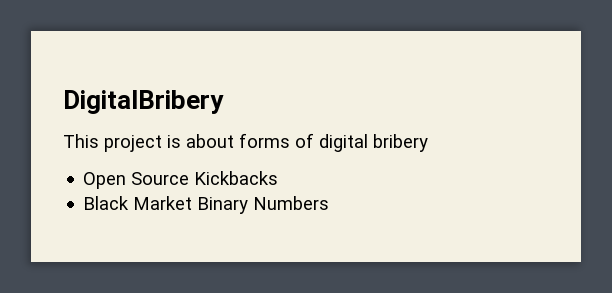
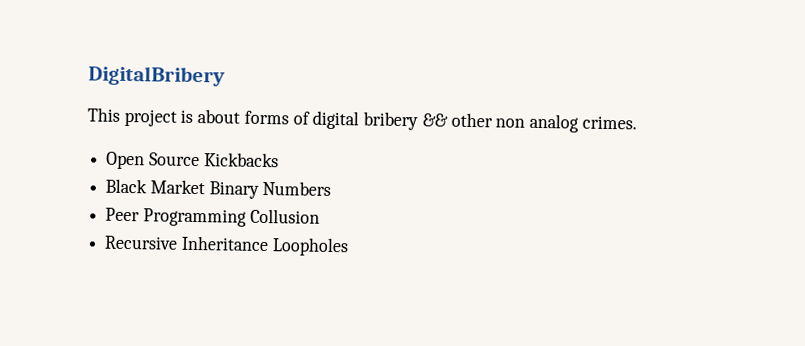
- This project is about forms of digital bribery
+ This project is about forms of digital bribery && other non analog crimes.
+ Peer Programming Collusion
+ Recursive Inheritance Loopholes

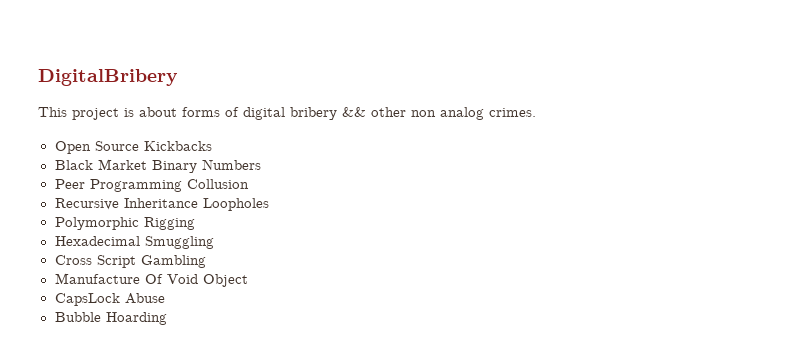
+ Polymorphic Rigging
+ Hexadecimal Smuggling
+ Cross Script Gambling
+ Manufacture Of Void Object
+ CapsLock Abuse
+ Bubble Hoarding

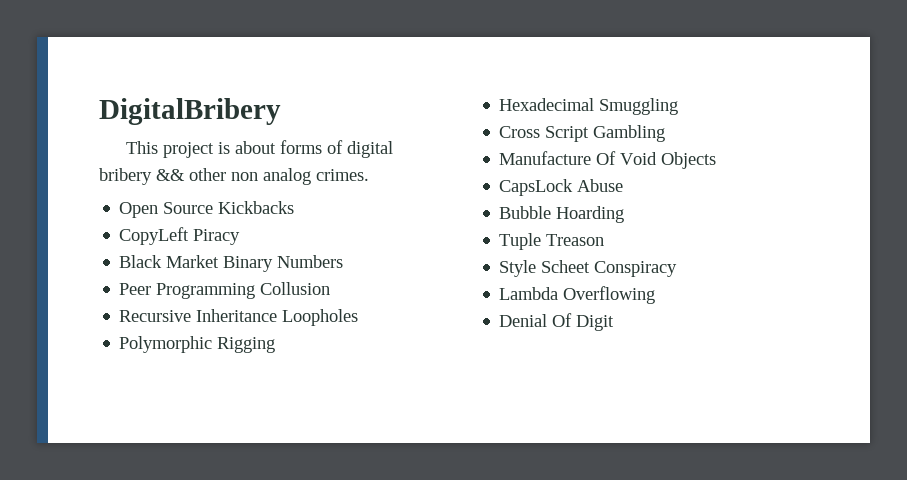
+ CopyLeft Piracy
- Manufacture Of Void Object
+ Manufacture Of Void Objects
+ Tuple Treason
+ Style Scheet Conspiracy
+ Lambda Overflowing
+ Denial Of Digit

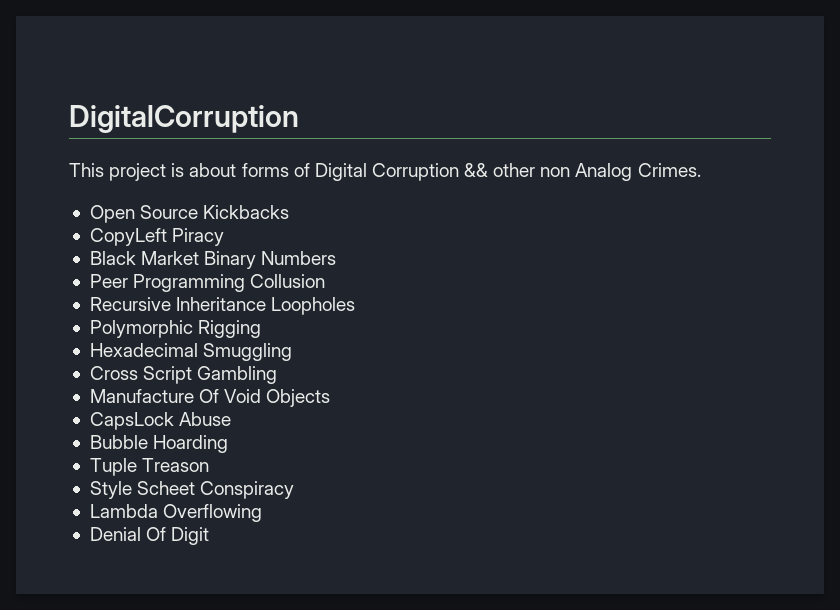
- DigitalBribery
+ DigitalCorruption
- This project is about forms of digital bribery && other non analog crimes.
+ This project is about forms of Digital Corruption && other non Analog Crimes.

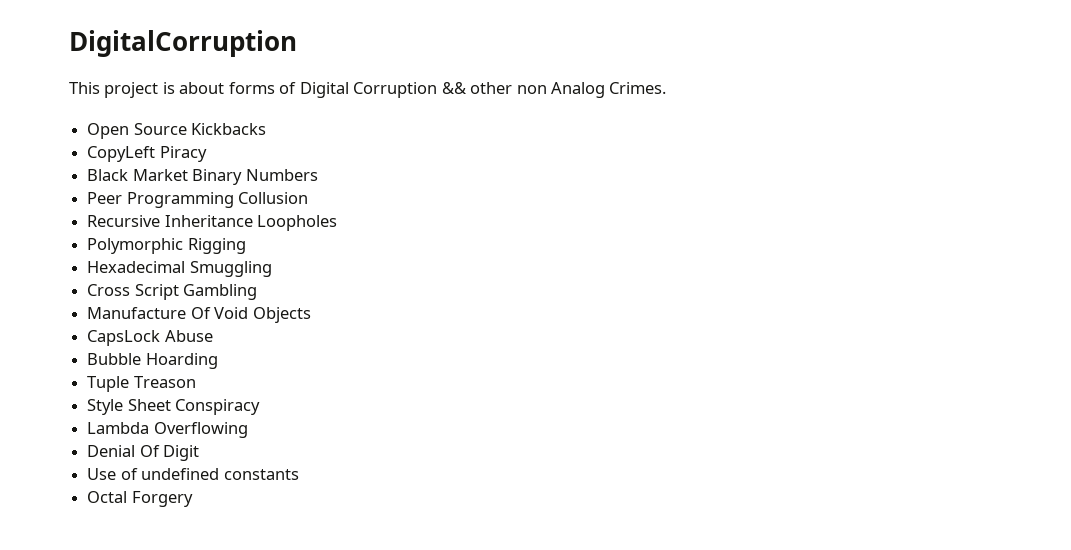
- Style Scheet Conspiracy
+ Style Sheet Conspiracy
+ Use of undefined constants
+ Octal Forgery

